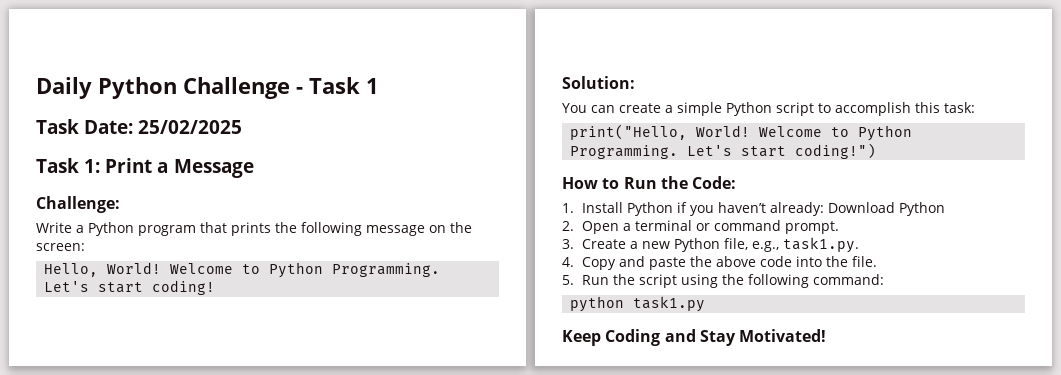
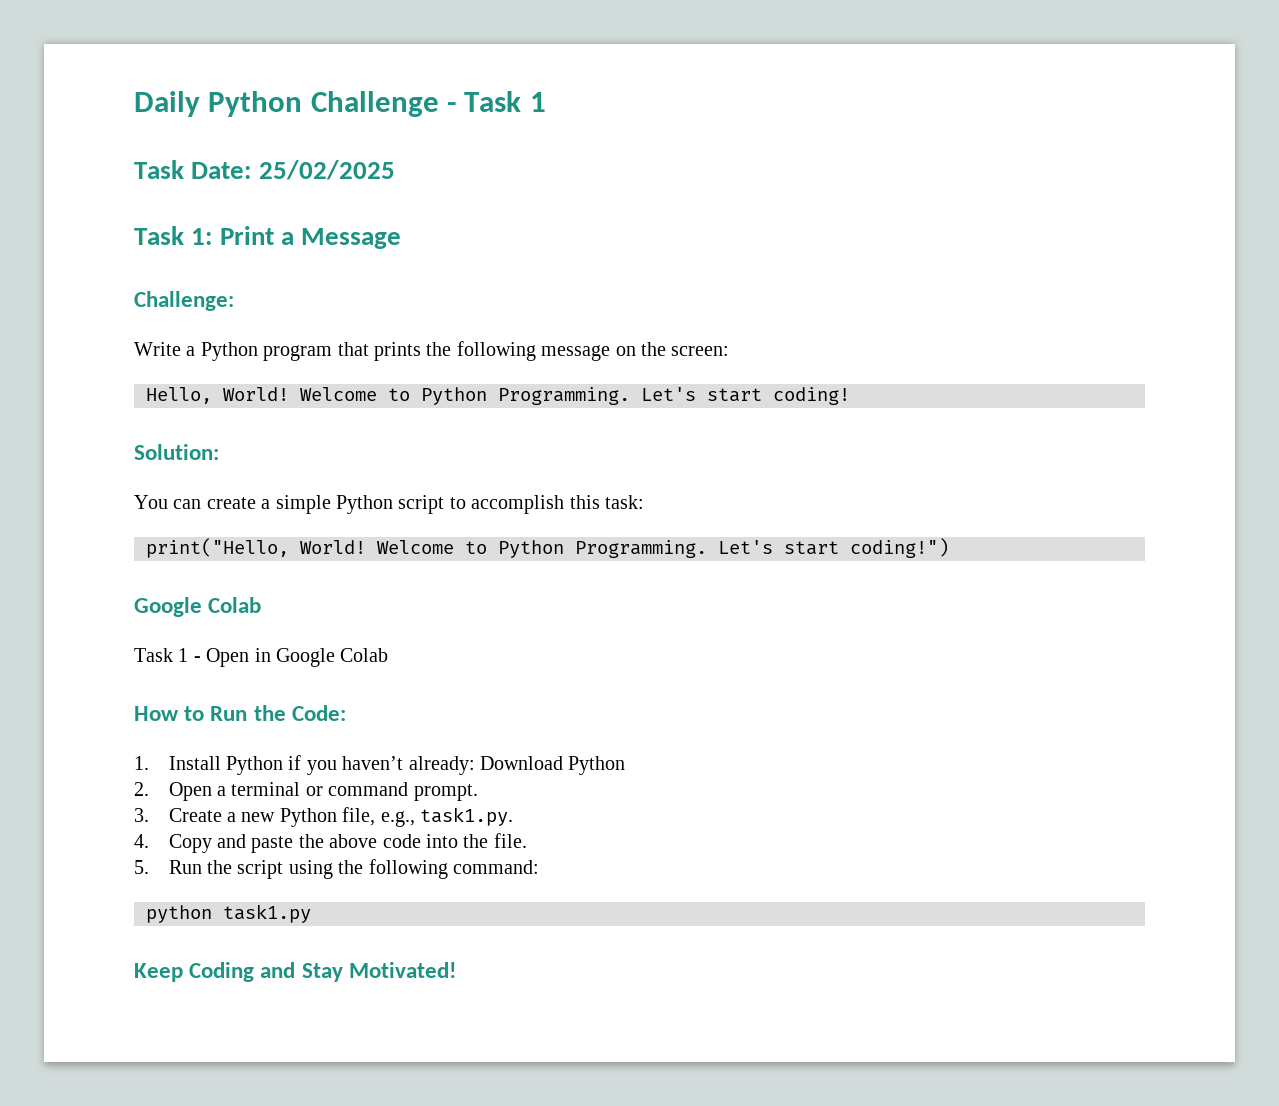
  Let's start coding!")
+ Google Colab
+ Task 1 - Open in Google Colab

